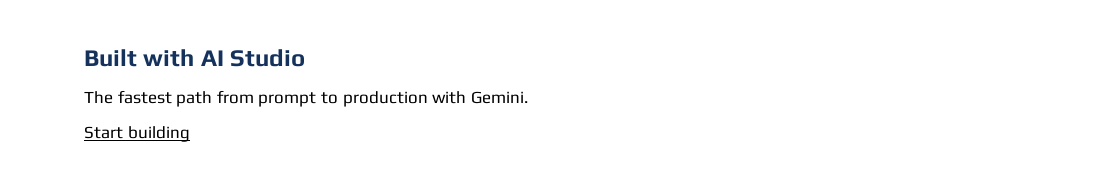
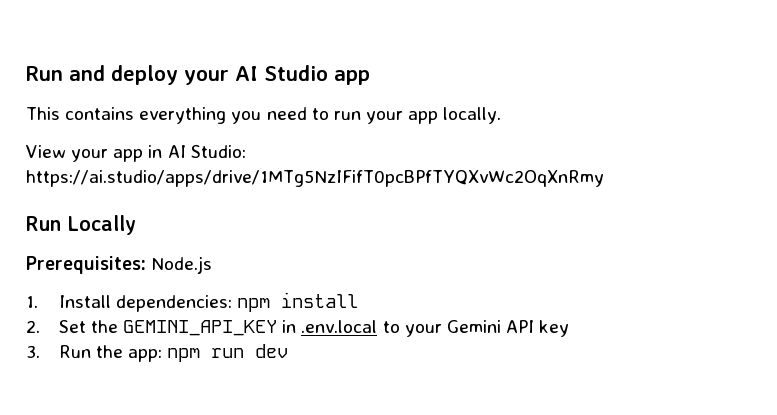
- Built with AI Studio
- The fastest path from prompt to production with Gemini.
- Start building
+ Run and deploy your AI Studio app
+ This contains everything you need to run your app locally.
+ View your app in AI Studio: https://ai.studio/apps/drive/1MTg5NzIFifT0pcBPfTYQXvWc2OqXnRmy
+ Run Locally
+ Prerequisites: Node.js
+ 1. Install dependencies: npm install
+ 2. Set the GEMINI_API_KEY in .env.local to your Gemini API key
+ 3. Run the app: npm run dev

